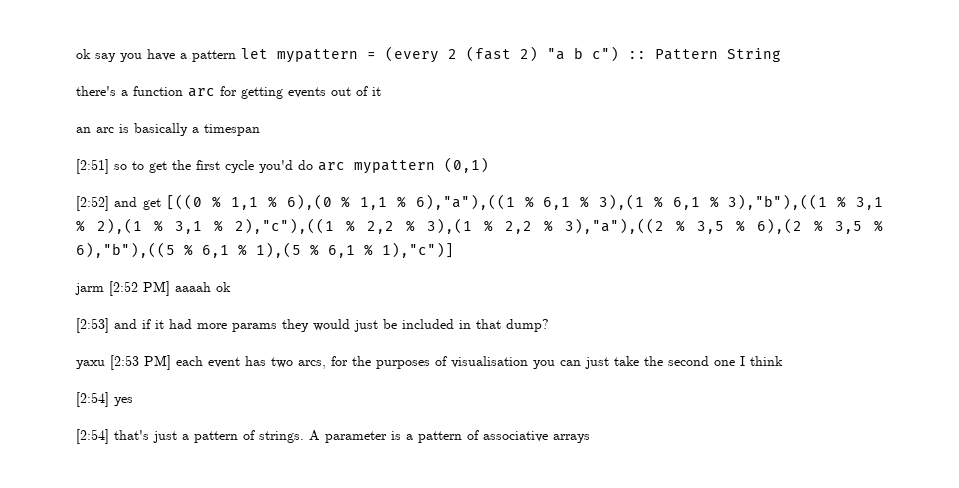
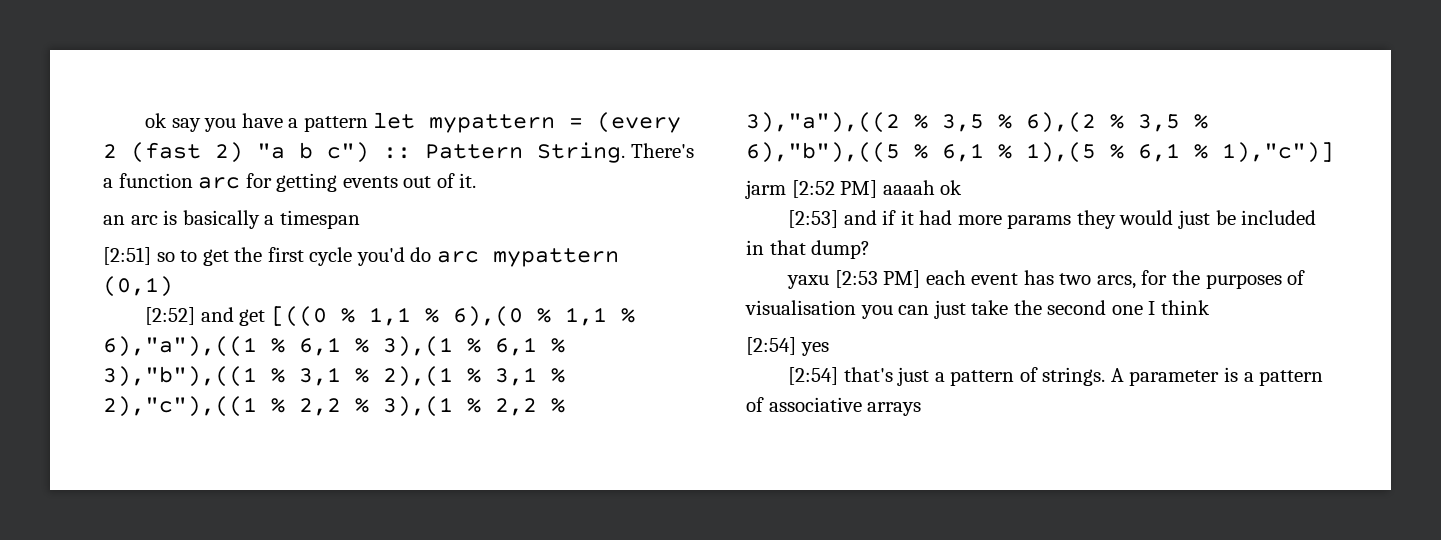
- ok say you have a pattern let mypattern = (every 2 (fast 2) "a b c") :: Pattern String
- there's a function arc for getting events out of it
+ ok say you have a pattern let mypattern = (every 2 (fast 2) "a b c") :: Pattern String. There's a function arc for getting events out of it.

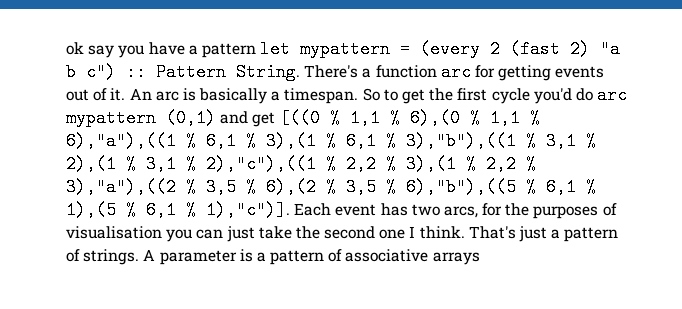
- There's a function arc for getting events out of it.
- an arc is basically a timespan
- [2:51] so to get the first cycle you'd do arc mypattern (0,1)
- [2:52] and get [((0 % 1,1 % 6),(0 % 1,1 % 6),"a"),((1 % 6,1 % 3),(1 % 6,1 % 3),"b"),((1 % 3,1 % 2),(1 % 3,1 % 2),"c"),((1 % 2,2 % 3),(1 % 2,2 % 3),"a"),((2 % 3,5 % 6),(2 % 3,5 % 6),"b"),((5 % 6,1 % 1),(5 % 6,1 % 1),"c")]
- jarm [2:52 PM] aaaah ok
- [2:53] and if it had more params they would just be included in that dump?
- yaxu [2:53 PM] each event has two arcs, for the purposes of visualisation you can just take the second one I think
- [2:54] yes
- [2:54] that's just a pattern of strings.
+ There's a function arc for getting events out of it. An arc is basically a timespan. So to get the first cycle you'd do arc mypattern (0,1) and get [((0 % 1,1 % 6),(0 % 1,1 % 6),"a"),((1 % 6,1 % 3),(1 % 6,1 % 3),"b"),((1 % 3,1 % 2),(1 % 3,1 % 2),"c"),((1 % 2,2 % 3),(1 % 2,2 % 3),"a"),((2 % 3,5 % 6),(2 % 3,5 % 6),"b"),((5 % 6,1 % 1),(5 % 6,1 % 1),"c")]. Each event has two arcs, for the purposes of visualisation you can just take the second one I think. That's just a pattern of strings.

